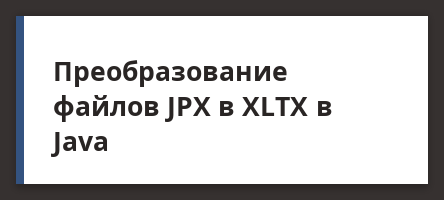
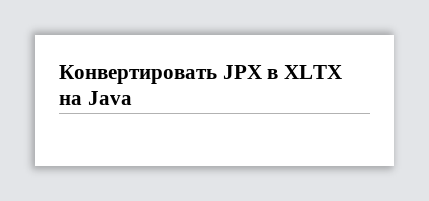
- Преобразование файлов JPX в XLTX в Java
+ Конвертировать JPX в XLTX на Java

